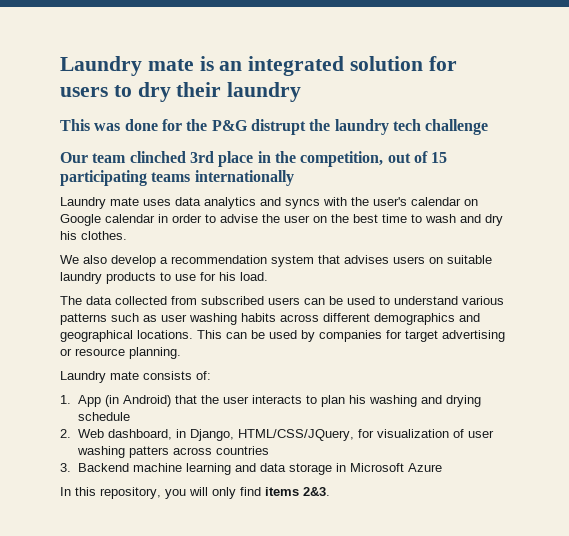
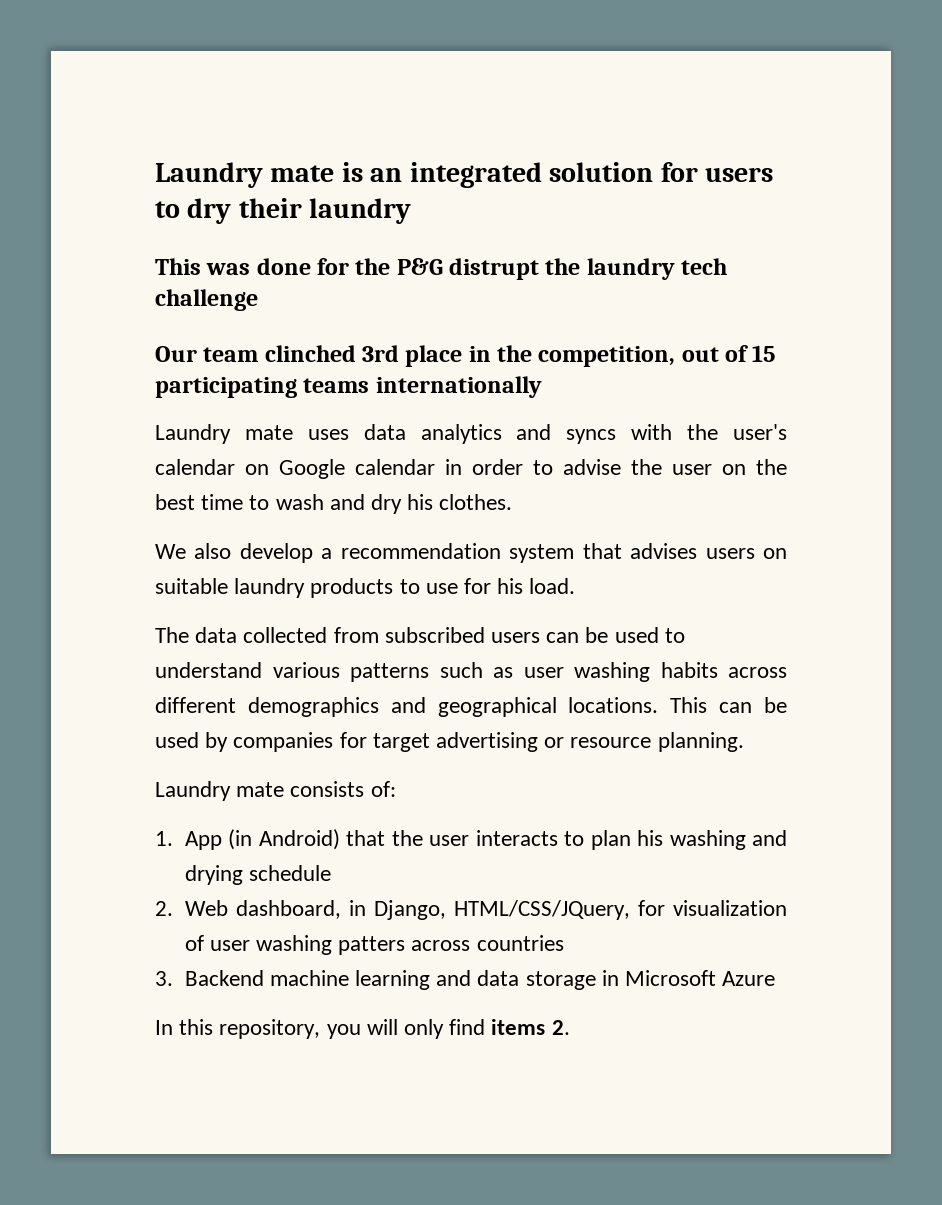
- In this repository, you will only find items 2&3.
+ In this repository, you will only find items 2.

